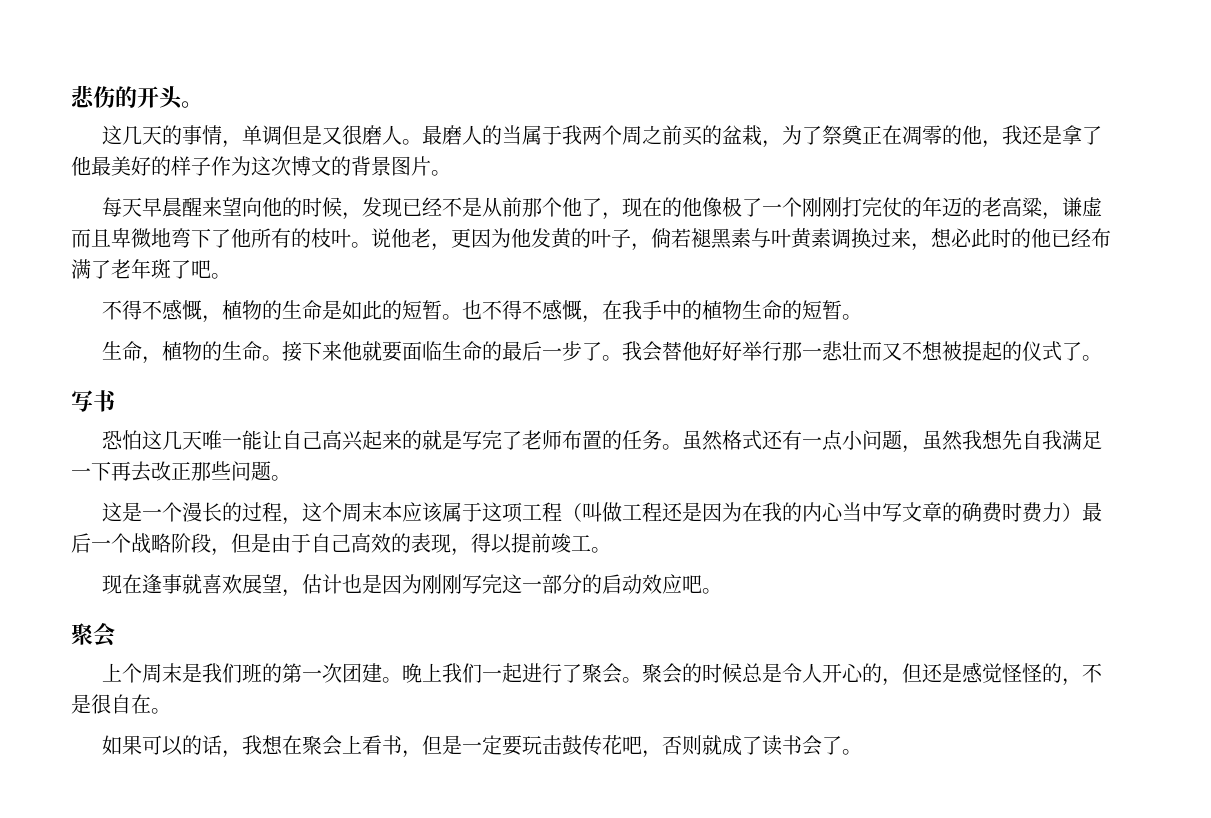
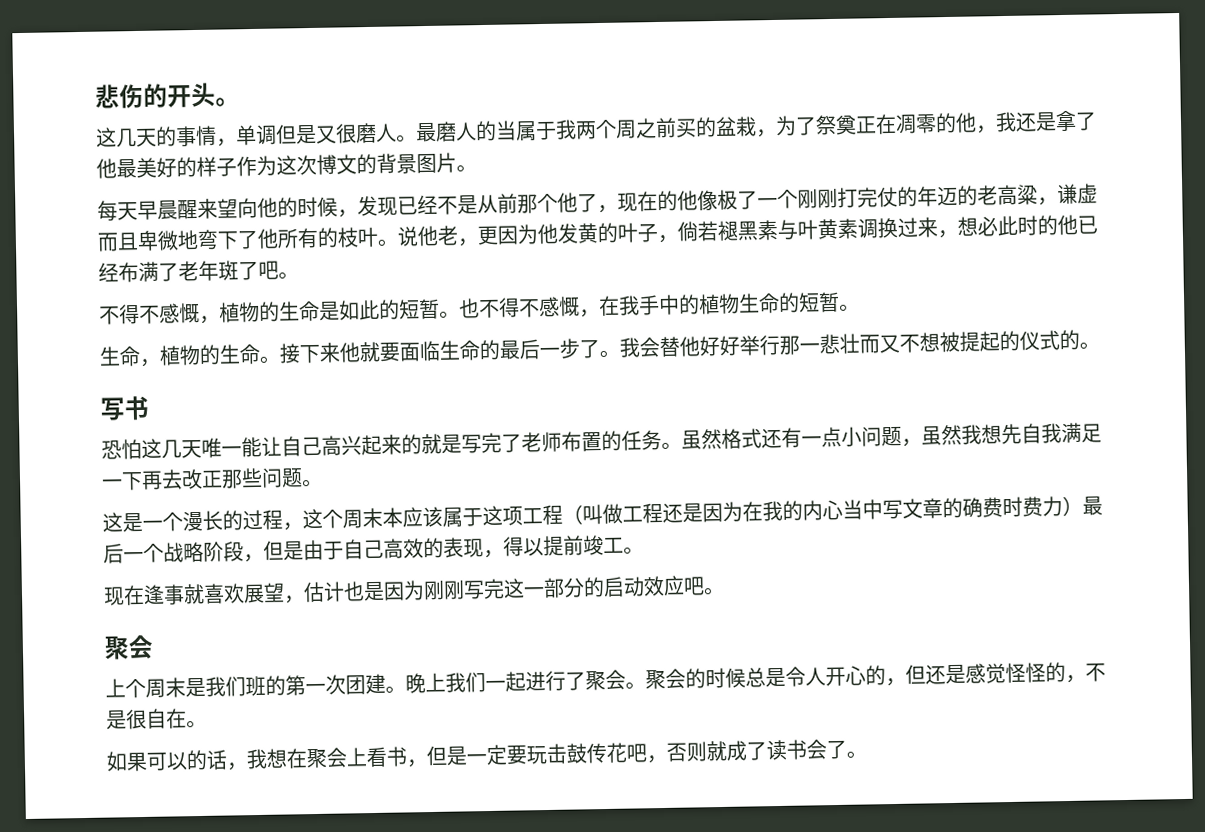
- 我会替他好好举行那一悲壮而又不想被提起的仪式了。
+ 我会替他好好举行那一悲壮而又不想被提起的仪式的。

